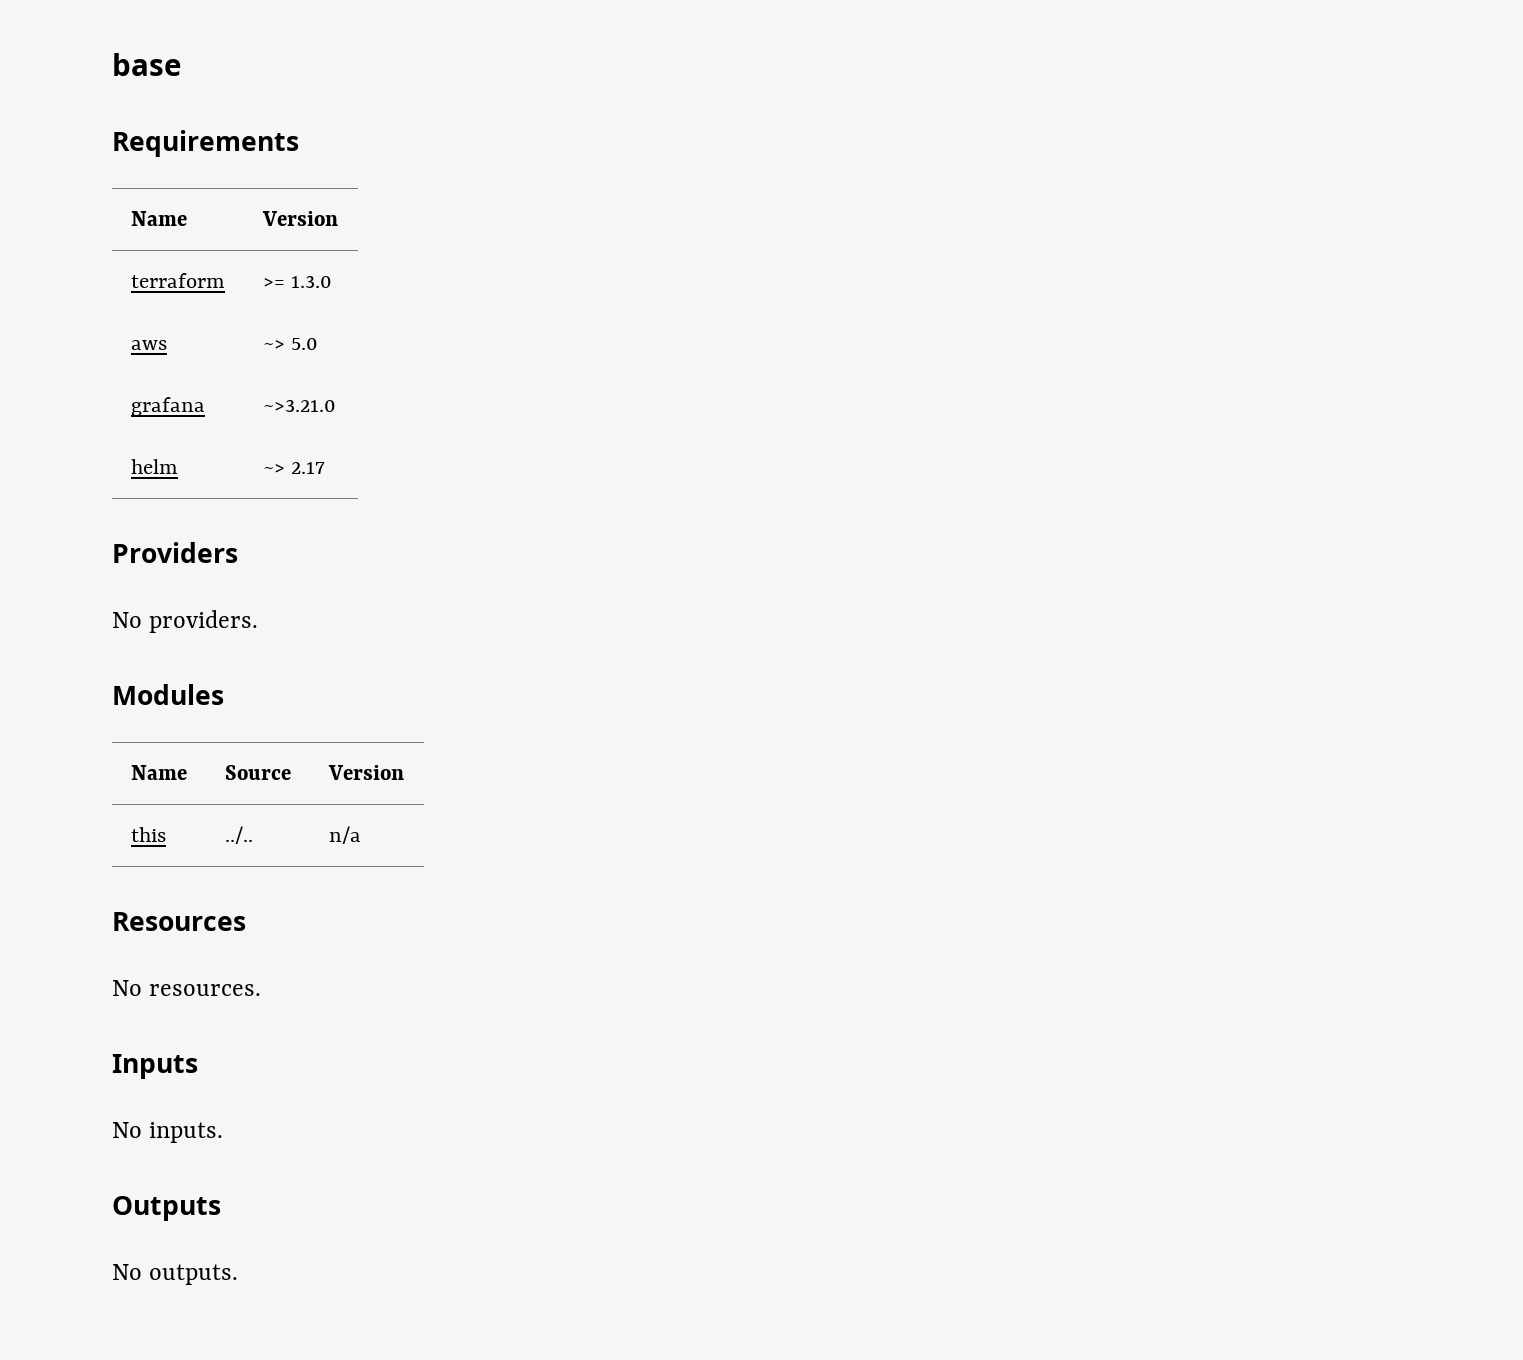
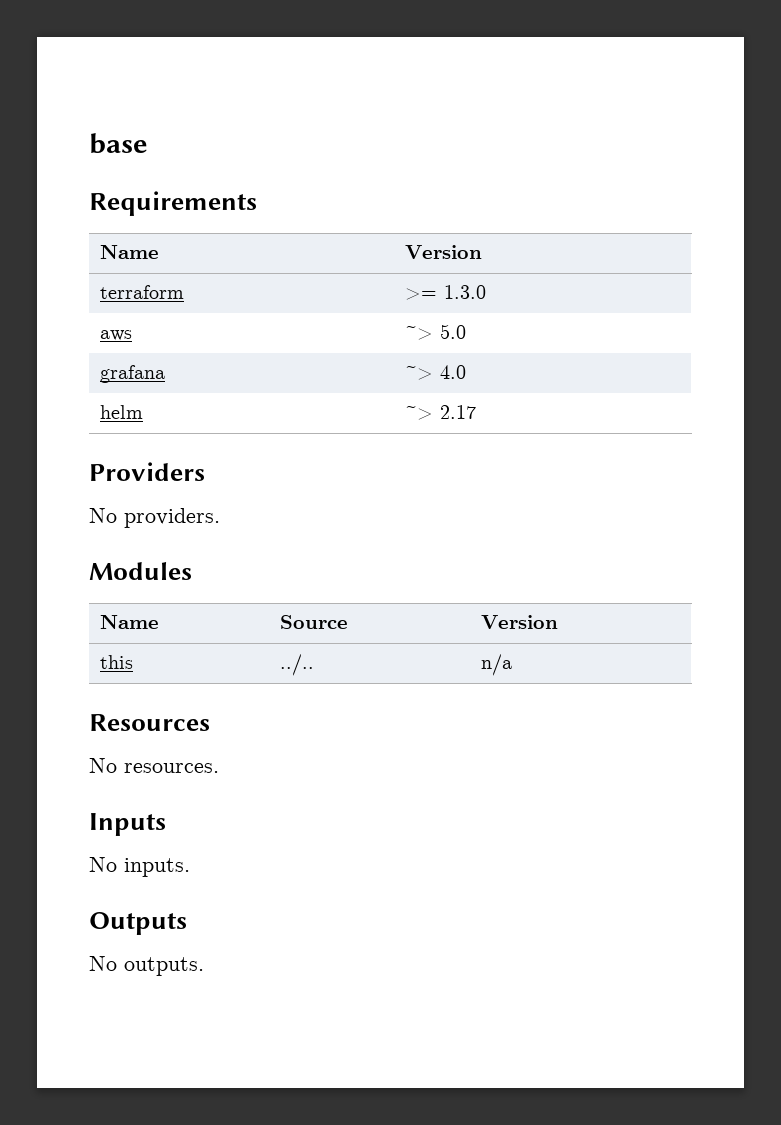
- grafana | ~>3.21.0
+ grafana | ~> 4.0

